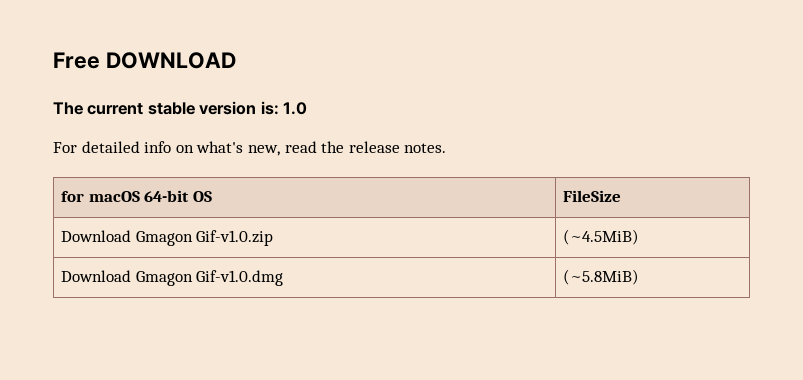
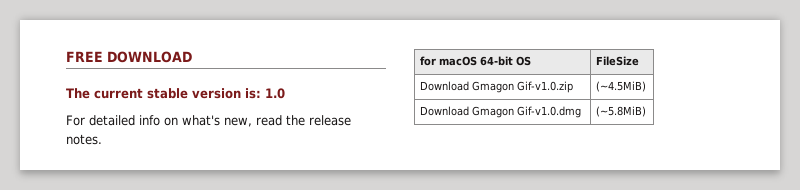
- Free DOWNLOAD
+ FREE DOWNLOAD

